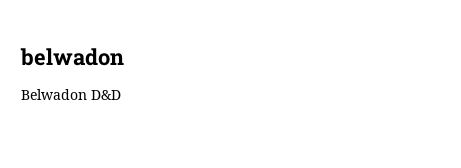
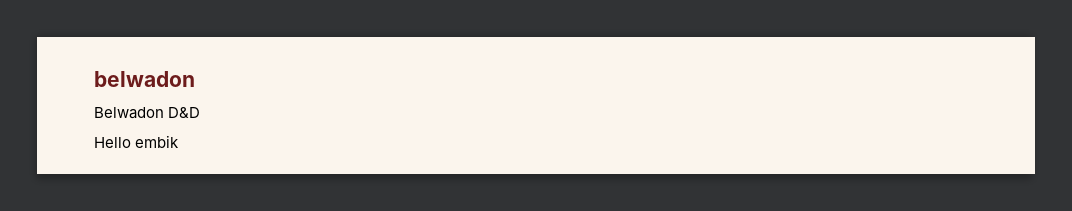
+ Hello embik

